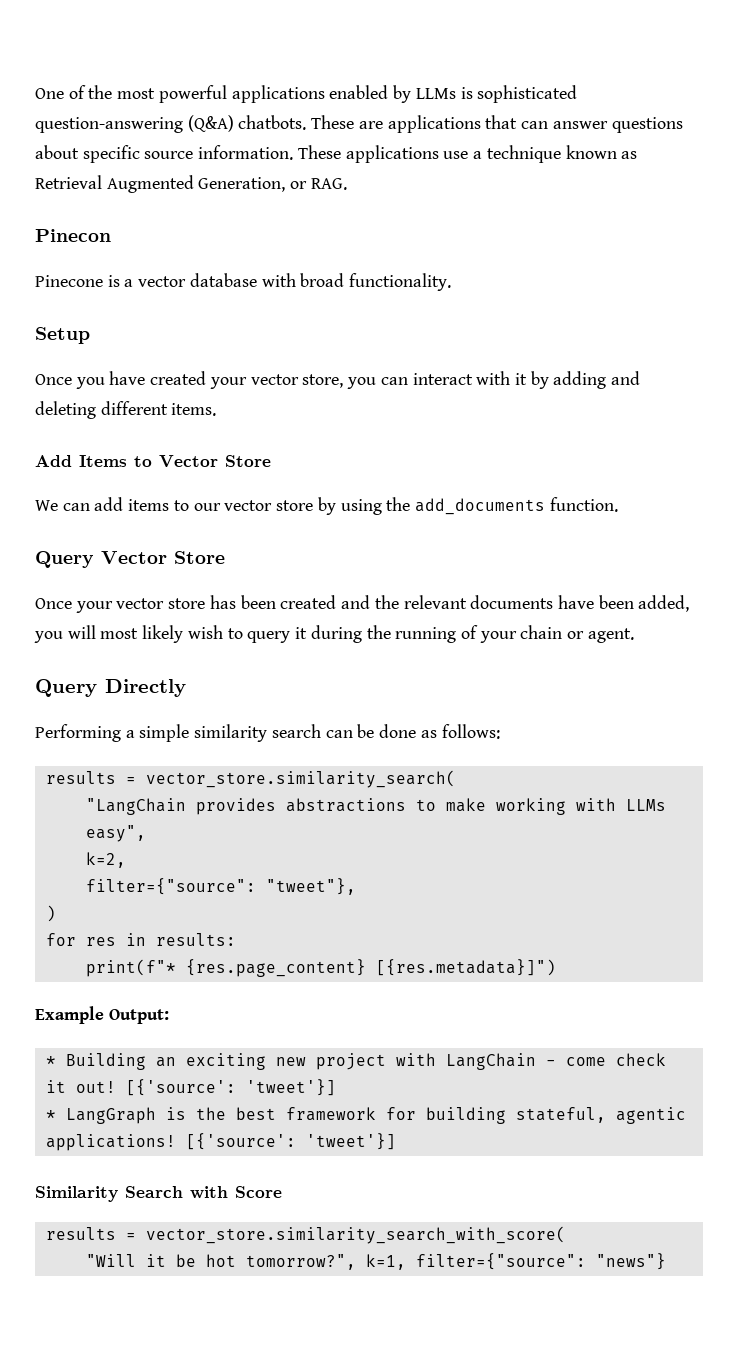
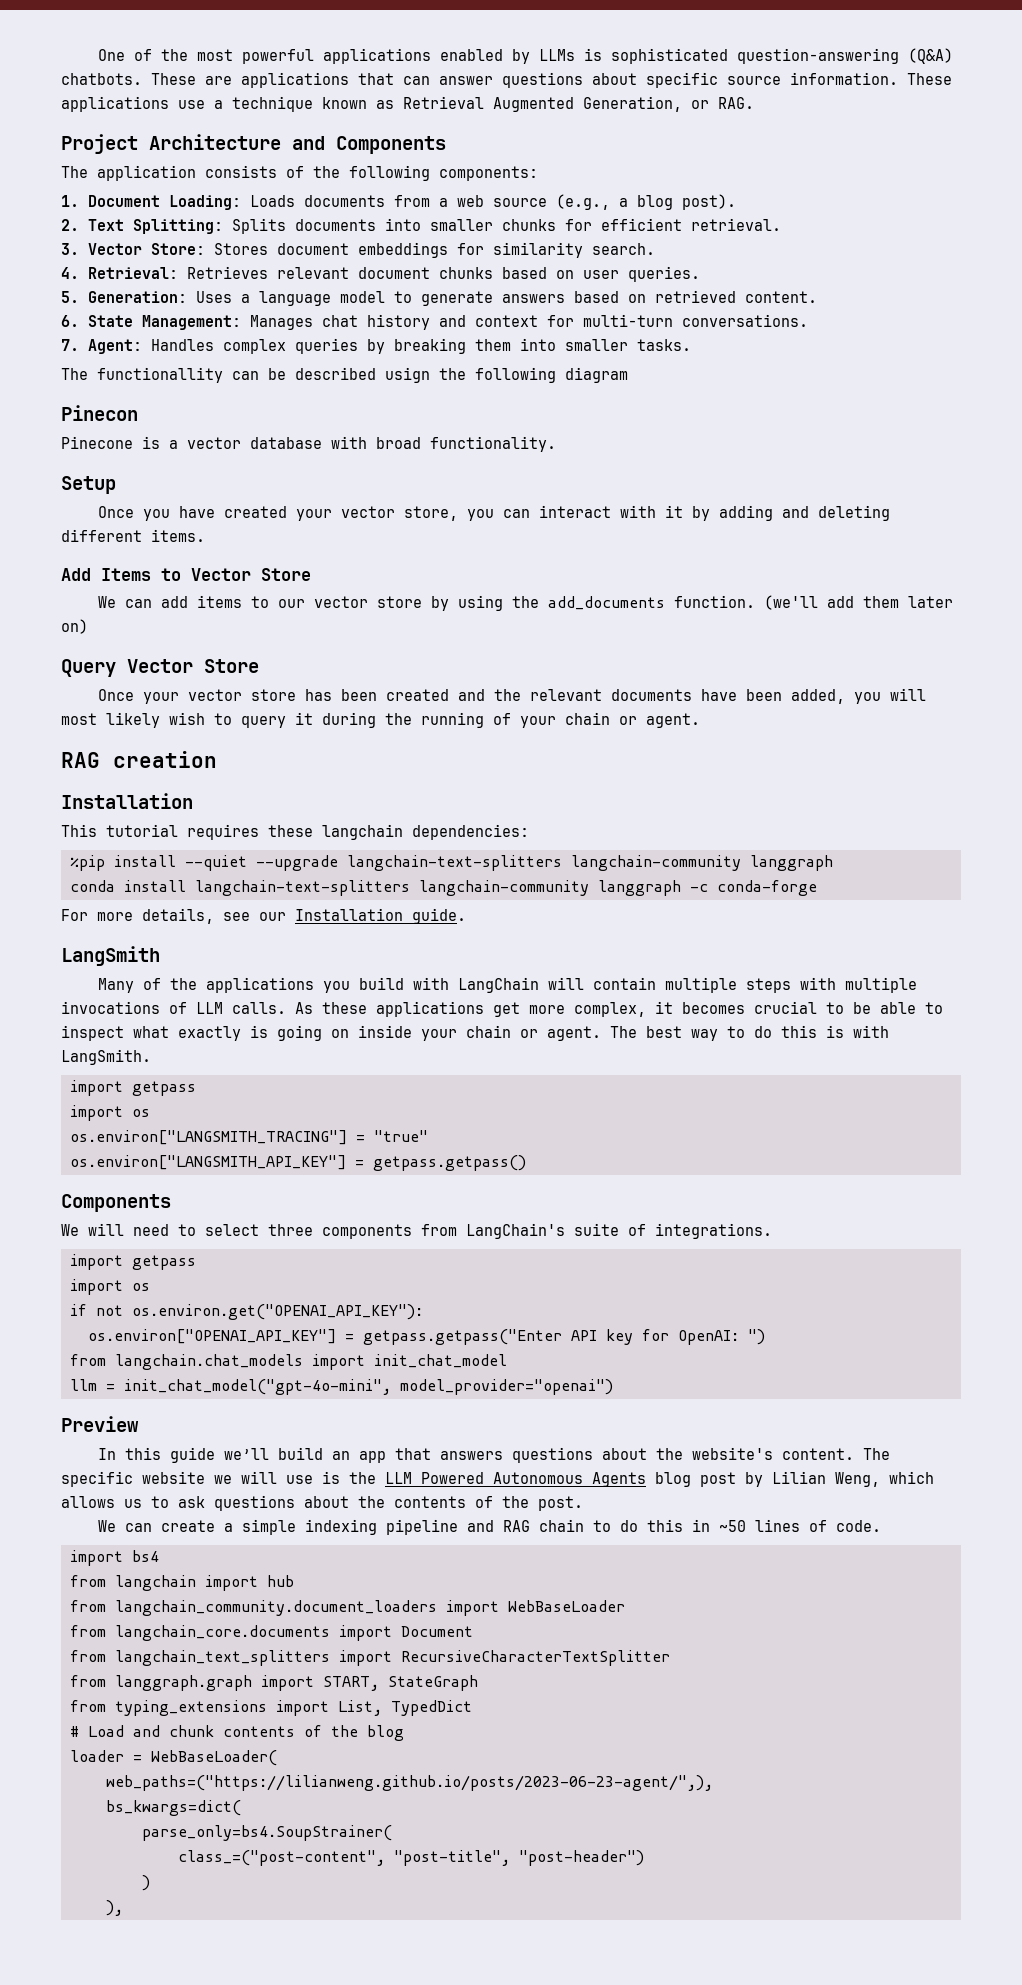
+ Project Architecture and Components
+ The application consists of the following components:
+ 1. Document Loading: Loads documents from a web source (e.g., a blog post).
+ 2. Text Splitting: Splits documents into smaller chunks for efficient retrieval.
+ 3. Vector Store: Stores document embeddings for similarity search.
+ 4. Retrieval: Retrieves relevant document chunks based on user queries.
+ 5. Generation: Uses a language model to generate answers based on retrieved content.
+ 6. State Management: Manages chat history and context for multi-turn conversations.
+ 7. Agent: Handles complex queries by breaking them into smaller tasks.
+ The functionallity can be described usign the following diagram
+ (we'll add them later on)
- Query Directly
- Performing a simple similarity search can be done as follows:
- results = vector_store.similarity_search(
- "LangChain provides abstractions to make working with LLMs easy",
- k=2,
- filter={"source": "tweet"},
+ RAG creation
+ Installation
+ This tutorial requires these langchain dependencies:
+ %pip install --quiet --upgrade langchain-text-splitters langchain-community langgraph
+ conda install langchain-text-splitters langchain-community langgraph -c conda-forge
+ For more details, see our Installation guide.
+ LangSmith
+ Many of the applications you build with LangChain will contain multiple steps with multiple invocations of LLM calls. As these applications get more complex, it becomes crucial to be able to inspect what exactly is going on inside your chain or agent. The best way to do this is with LangSmith.
+ import getpass
+ import os
+ os.environ["LANGSMITH_TRACING"] = "true"
+ os.environ["LANGSMITH_API_KEY"] = getpass.getpass()
+ Components
+ We will need to select three components from LangChain's suite of integrations.
+ import getpass
+ import os
+ if not os.environ.get("OPENAI_API_KEY"):
+ os.environ["OPENAI_API_KEY"] = getpass.getpass("Enter API key for OpenAI: ")
+ from langchain.chat_models import init_chat_model
+ llm = init_chat_model("gpt-4o-mini", model_provider="openai")
+ Preview
+ In this guide we’ll build an app that answers questions about the website's content. The specific website we will use is the LLM Powered Autonomous Agents blog post by Lilian Weng, which allows us to ask questions about the contents of the post.
+ We can create a simple indexing pipeline and RAG chain to do this in ~50 lines of code.
+ import bs4
+ from langchain import hub
+ from langchain_community.document_loaders import WebBaseLoader
+ from langchain_core.documents import Document
+ from langchain_text_splitters import RecursiveCharacterTextSplitter
+ from langgraph.graph import START, StateGraph
+ from typing_extensions import List, TypedDict
+ # Load and chunk contents of the blog
+ loader = WebBaseLoader(
+ web_paths=("https://lilianweng.github.io/posts/2023-06-23-agent/",),
+ bs_kwargs=dict(
+ parse_only=bs4.SoupStrainer(
+ class_=("post-content", "post-title", "post-header")
  )
- for res in results:
- print(f"* {res.page_content} [{res.metadata}]")
- Example Output:
- * Building an exciting new project with LangChain - come check it out! [{'source': 'tweet'}]
- * LangGraph is the best framework for building stateful, agentic applications! [{'source': 'tweet'}]
- Similarity Search with Score
- results = vector_store.similarity_search_with_score(
- "Will it be hot tomorrow?", k=1, filter={"source": "news"}
+ ),

